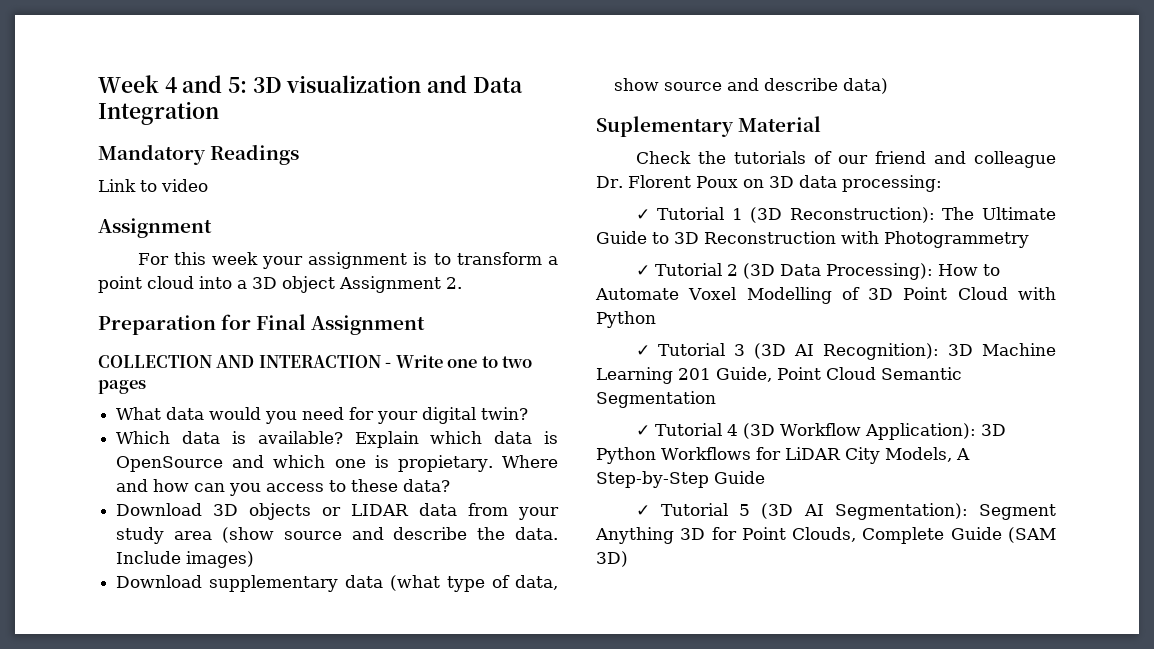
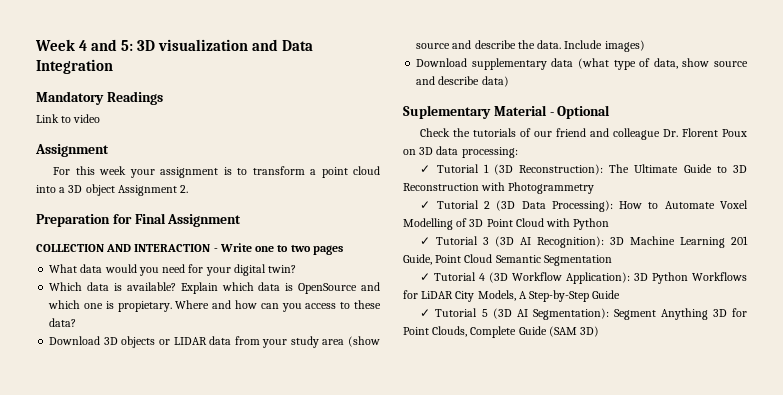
- Suplementary Material
+ Suplementary Material - Optional

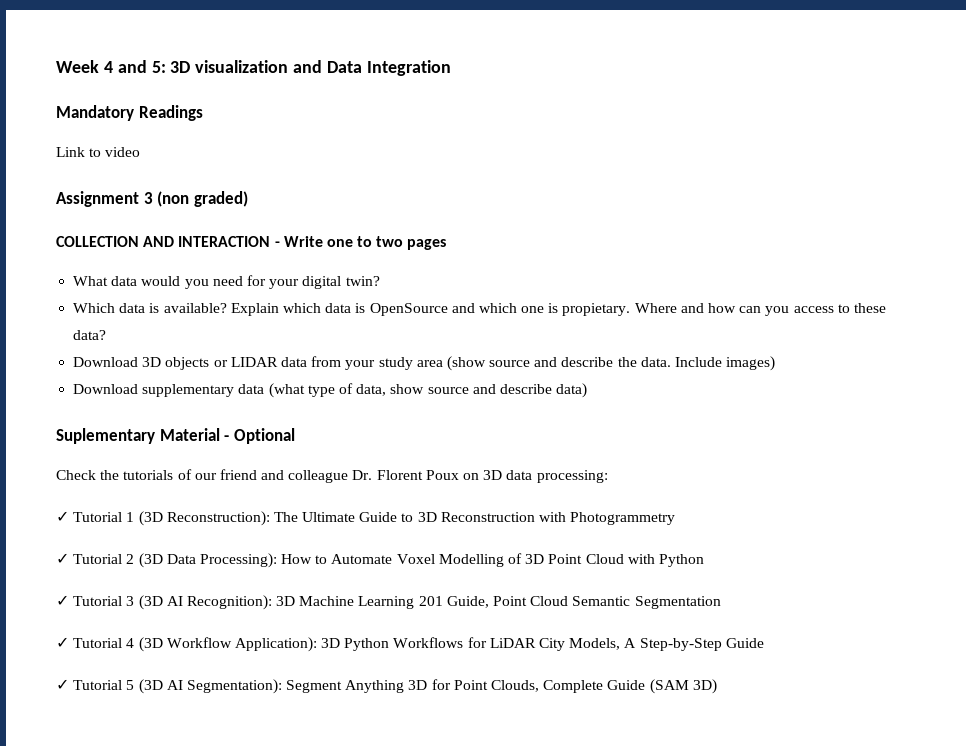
  Link to video
- Assignment
- For this week your assignment is to transform a point cloud into a 3D object Assignment 2.
- Preparation for Final Assignment
+ Assignment 3 (non graded)

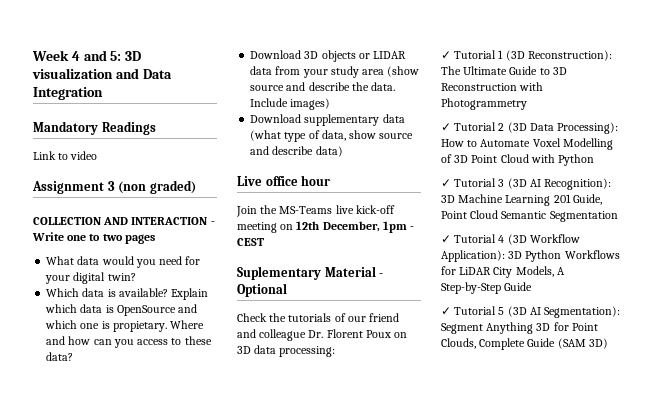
+ Live office hour
+ Join the MS-Teams live kick-off meeting on 12th December, 1pm - CEST

